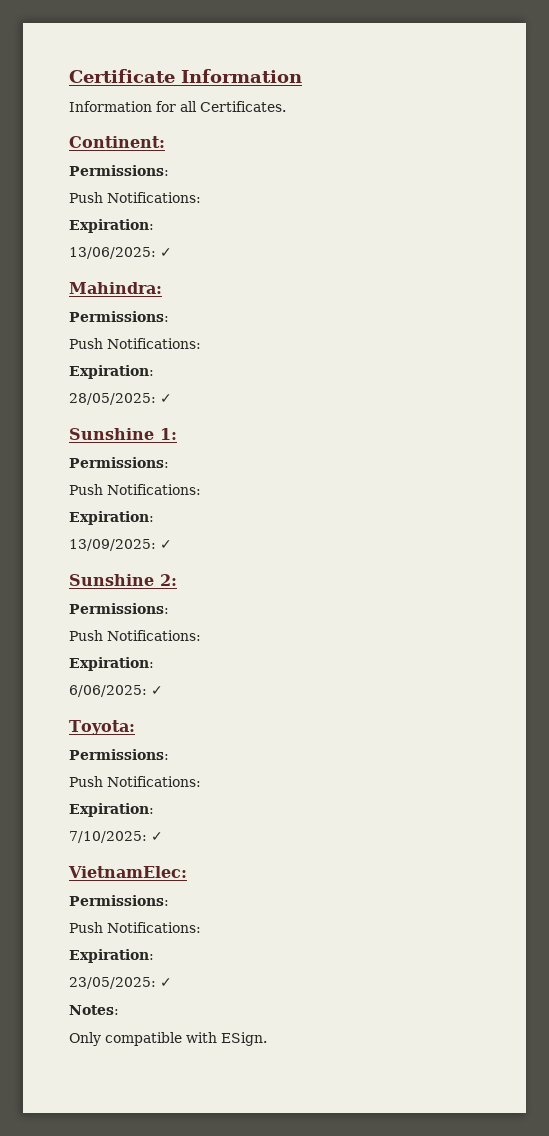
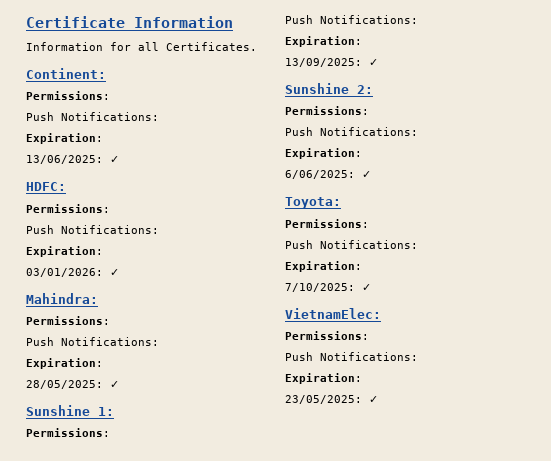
+ HDFC:
+ Permissions:
+ Push Notifications:
+ Expiration:
+ 03/01/2026: ✓
- Notes:
- Only compatible with ESign.

